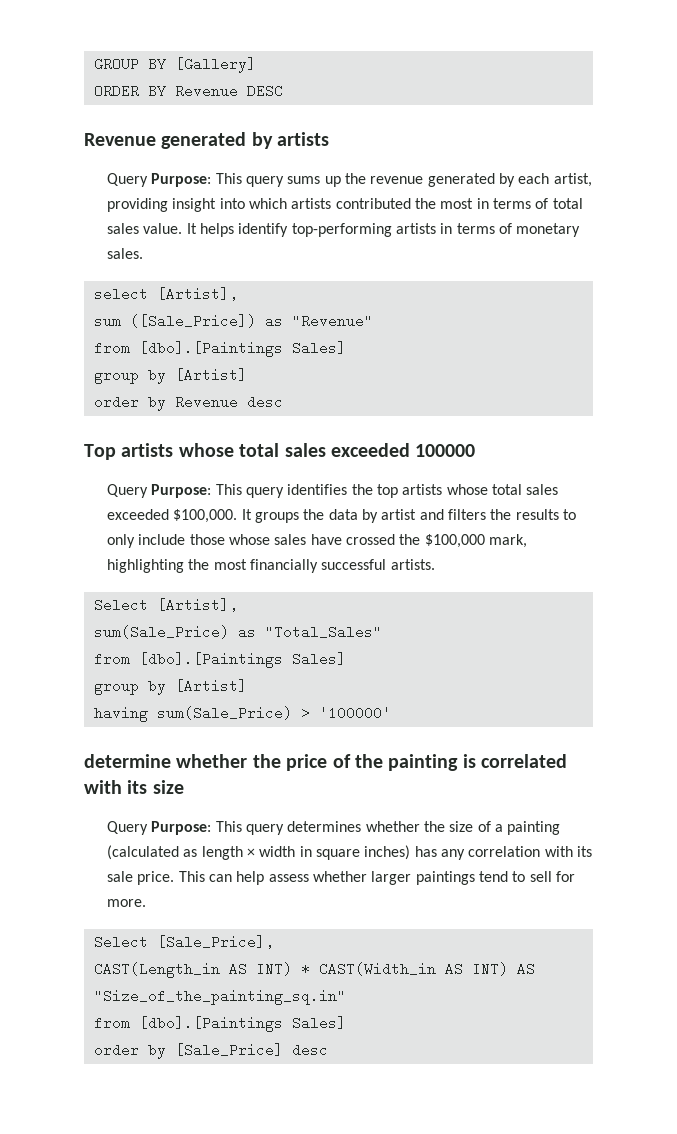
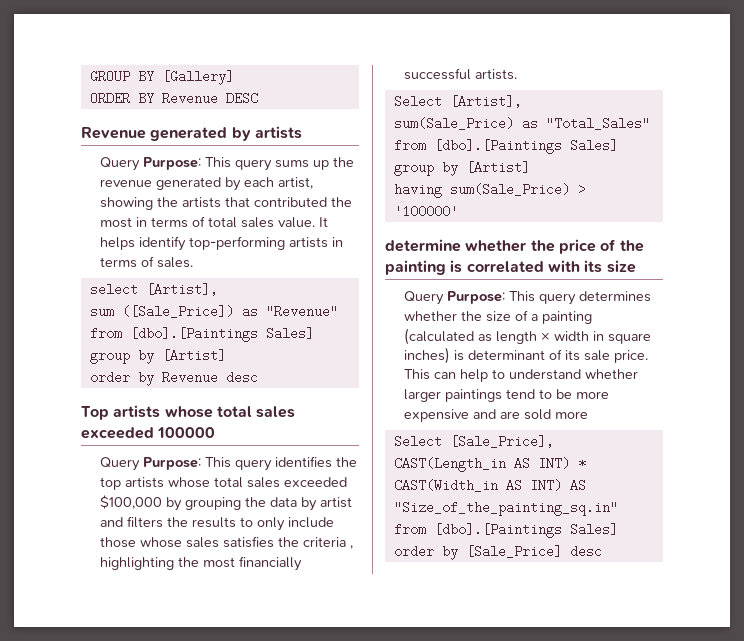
- Query Purpose: This query sums up the revenue generated by each artist, providing insight into which artists contributed the most in terms of total sales value.
+ Query Purpose: This query sums up the revenue generated by each artist, showing the artists that contributed the most in terms of total sales value.
- It helps identify top-performing artists in terms of monetary sales.
+ It helps identify top-performing artists in terms of sales.
- Query Purpose: This query identifies the top artists whose total sales exceeded $100,000. It groups the data by artist and filters the results to only include those whose sales have crossed the $100,000 mark, highlighting the most financially successful artists.
+ Query Purpose: This query identifies the top artists whose total sales exceeded $100,000 by grouping the data by artist and filters the results to only include those whose sales satisfies the criteria , highlighting the most financially successful artists.
- Query Purpose: This query determines whether the size of a painting (calculated as length × width in square inches) has any correlation with its sale price.
+ Query Purpose: This query determines whether the size of a painting (calculated as length × width in square inches) is determinant of its sale price.
- This can help assess whether larger paintings tend to sell for more.
+ This can help to understand whether larger paintings tend to be more expensive and are sold more

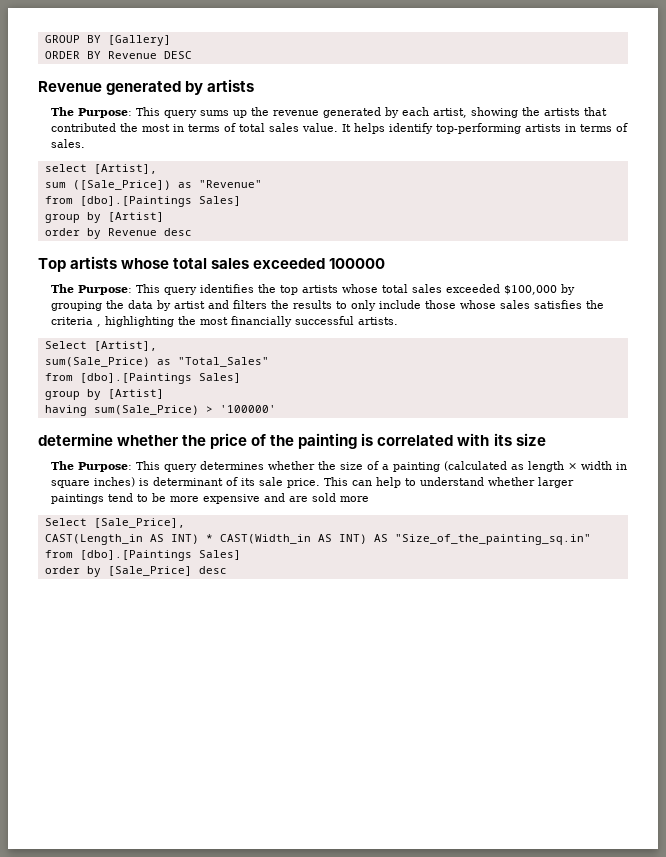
- Query Purpose: This query sums up the revenue generated by each artist, showing the artists that contributed the most in terms of total sales value.
+ The Purpose: This query sums up the revenue generated by each artist, showing the artists that contributed the most in terms of total sales value.
- Query Purpose: This query identifies the top artists whose total sales exceeded $100,000 by grouping the data by artist and filters the results to only include those whose sales satisfies the criteria , highlighting the most financially successful artists.
+ The Purpose: This query identifies the top artists whose total sales exceeded $100,000 by grouping the data by artist and filters the results to only include those whose sales satisfies the criteria , highlighting the most financially successful artists.
- Query Purpose: This query determines whether the size of a painting (calculated as length × width in square inches) is determinant of its sale price.
+ The Purpose: This query determines whether the size of a painting (calculated as length × width in square inches) is determinant of its sale price.

